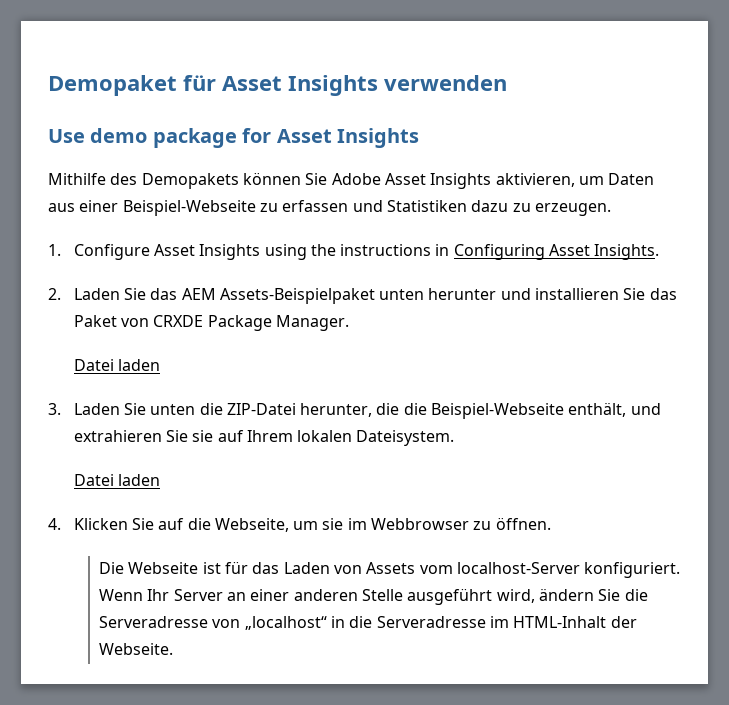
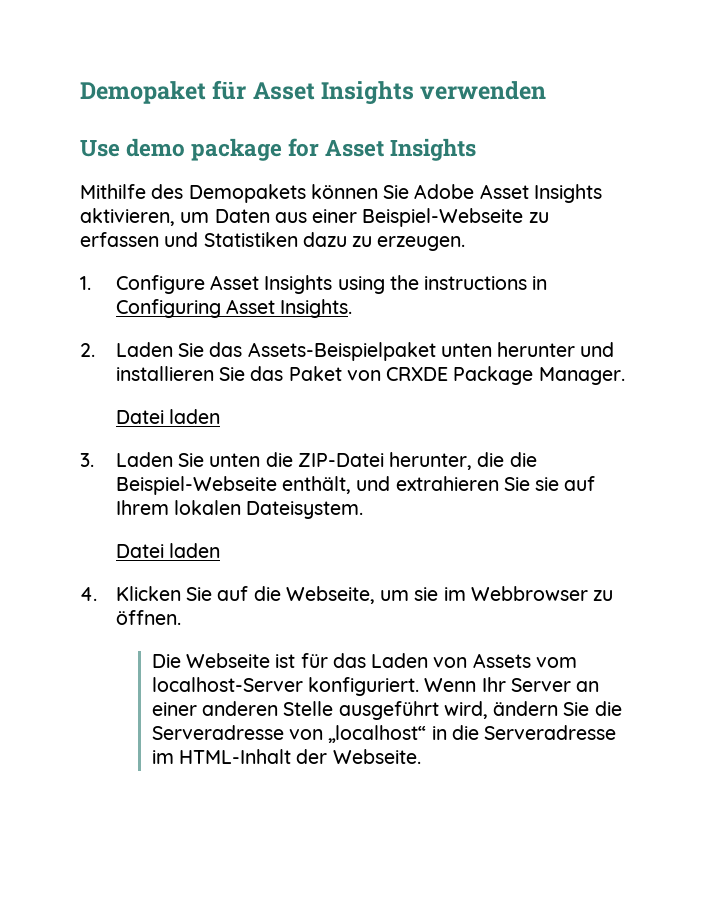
- 2. Laden Sie das AEM Assets-Beispielpaket unten herunter und installieren Sie das Paket von CRXDE Package Manager.
+ 2. Laden Sie das Assets-Beispielpaket unten herunter und installieren Sie das Paket von CRXDE Package Manager.

